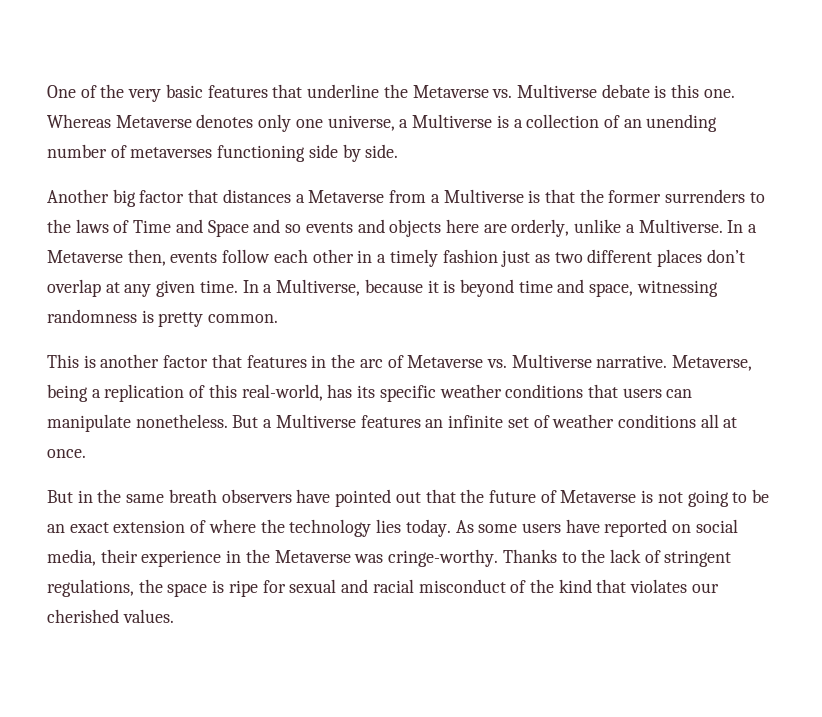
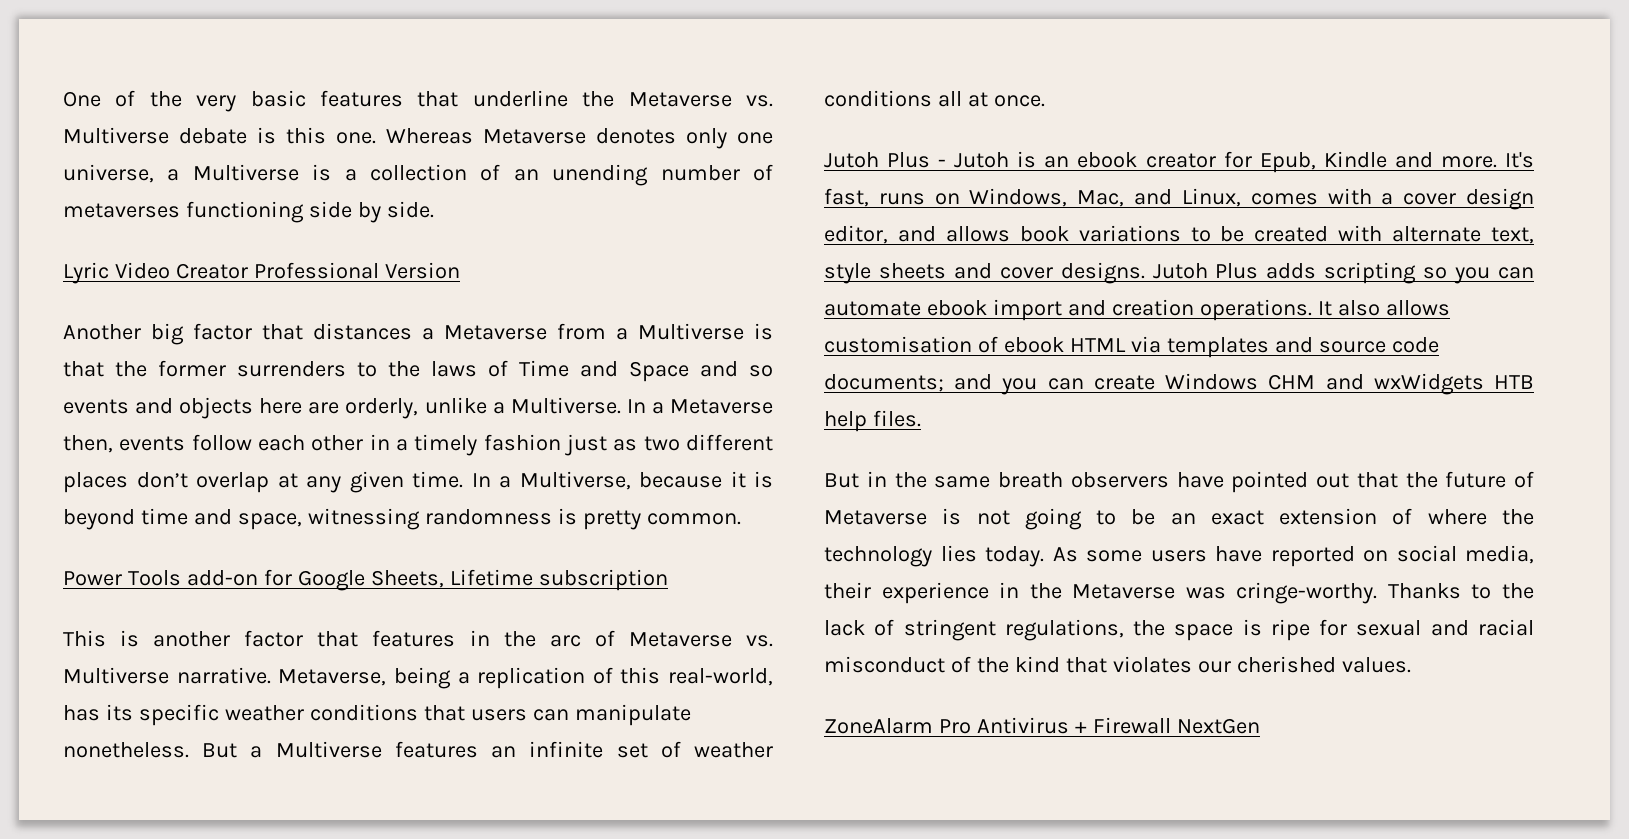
+ Lyric Video Creator Professional Version
+ Power Tools add-on for Google Sheets, Lifetime subscription
+ Jutoh Plus - Jutoh is an ebook creator for Epub, Kindle and more. It's fast, runs on Windows, Mac, and Linux, comes with a cover design editor, and allows book variations to be created with alternate text, style sheets and cover designs. Jutoh Plus adds scripting so you can automate ebook import and creation operations. It also allows customisation of ebook HTML via templates and source code documents; and you can create Windows CHM and wxWidgets HTB help files.
+ ZoneAlarm Pro Antivirus + Firewall NextGen

